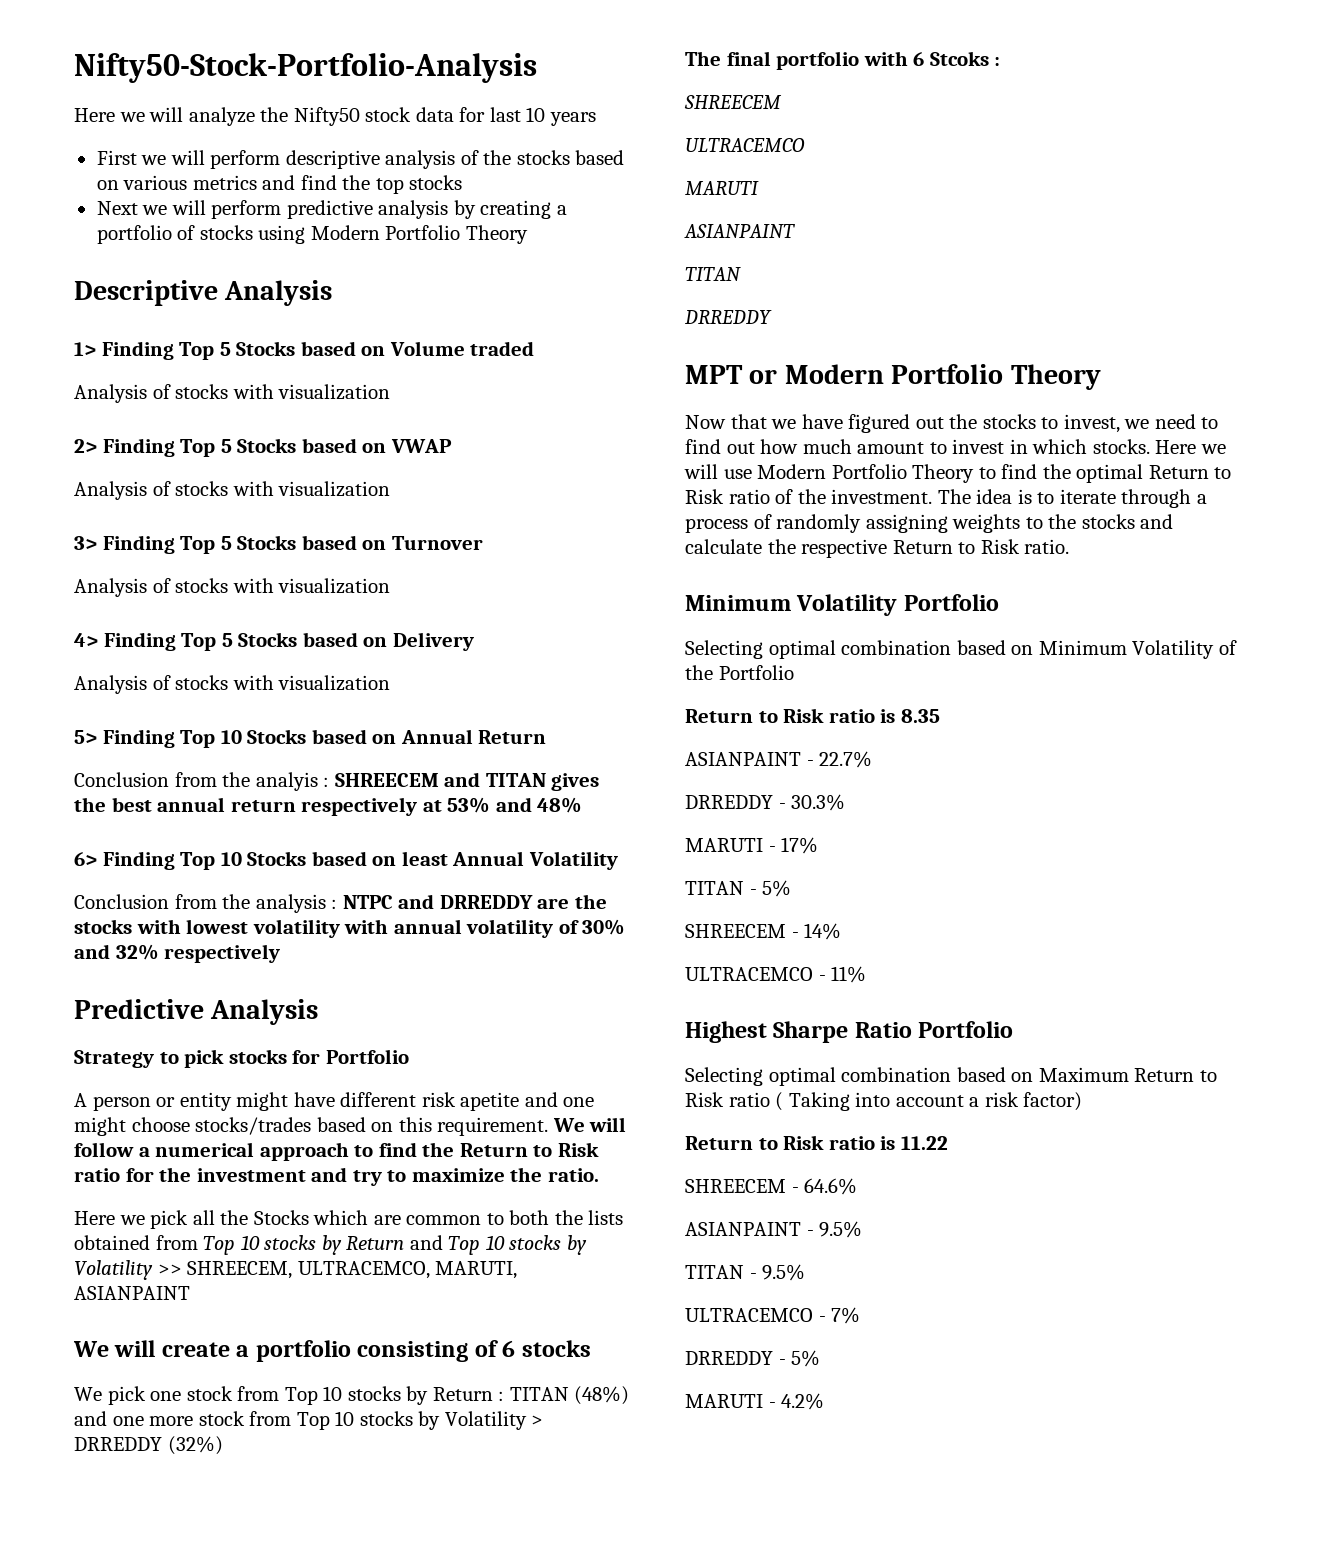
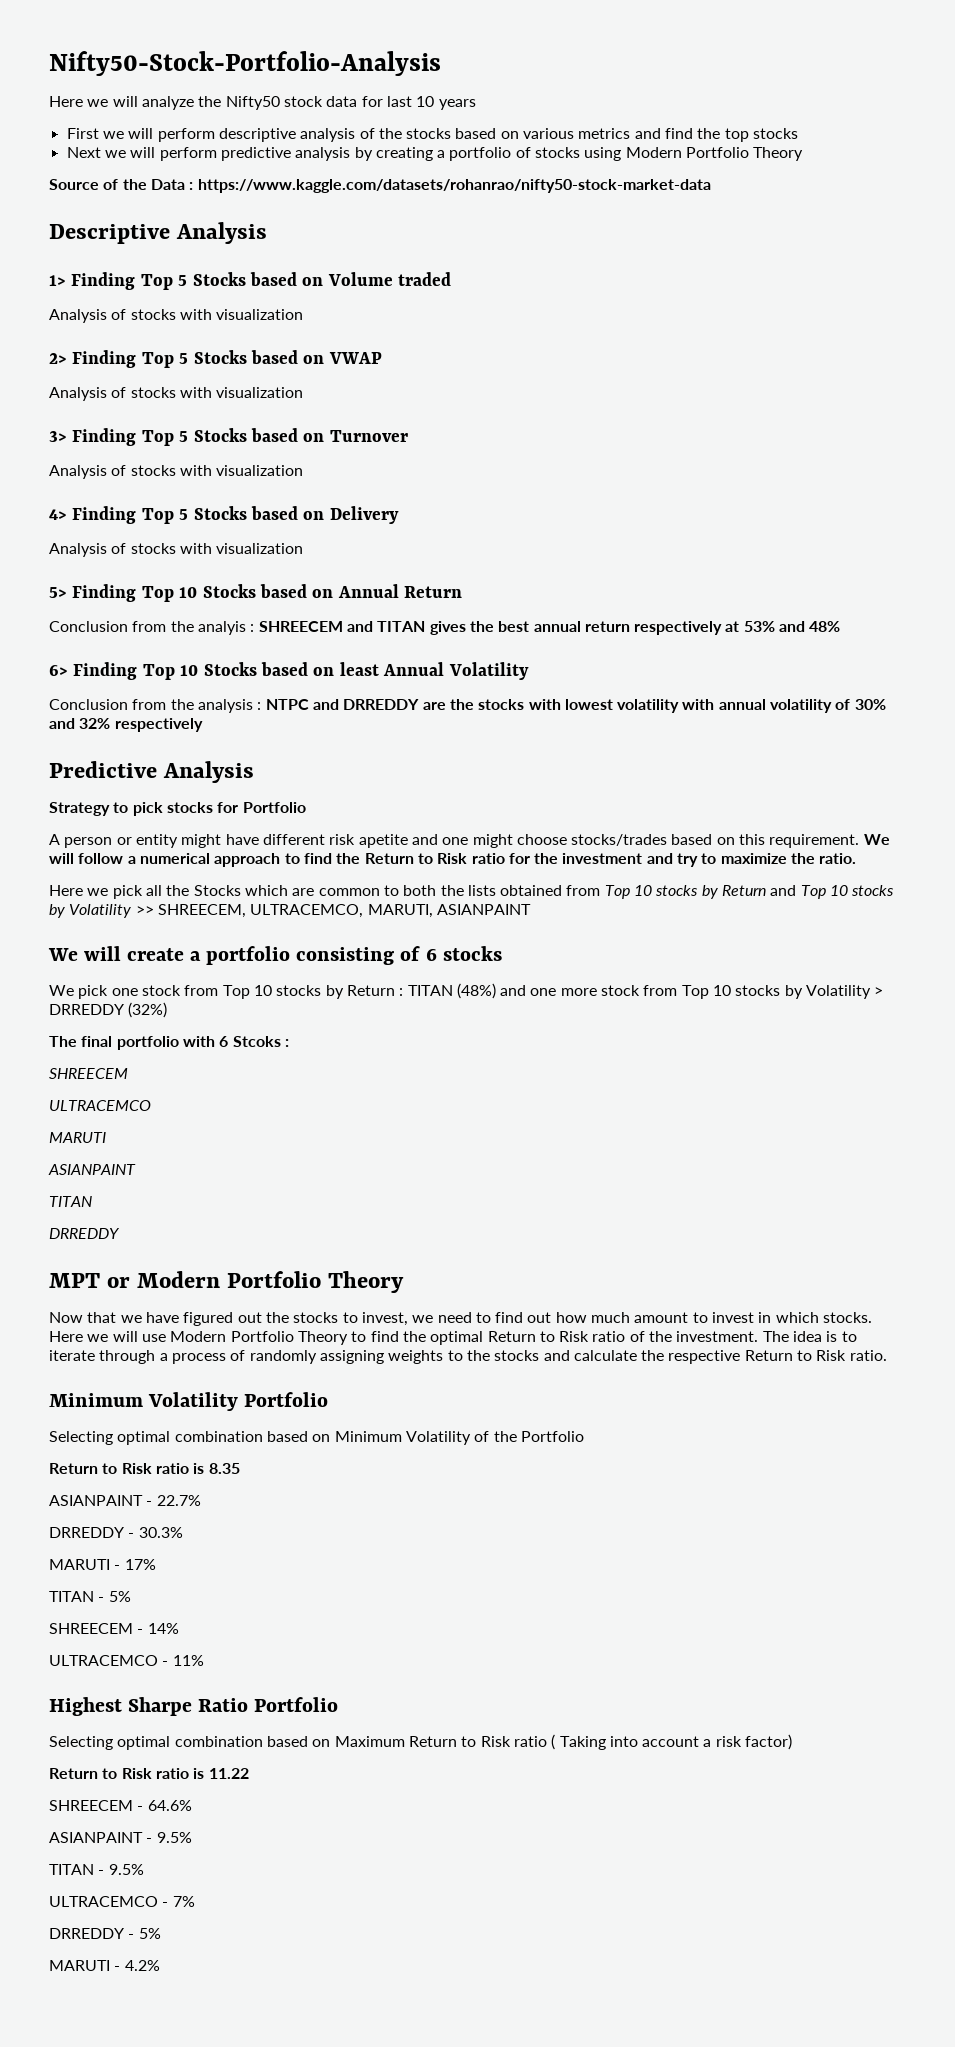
+ Source of the Data : https://www.kaggle.com/datasets/rohanrao/nifty50-stock-market-data

